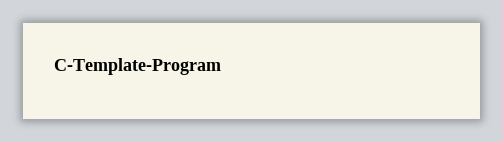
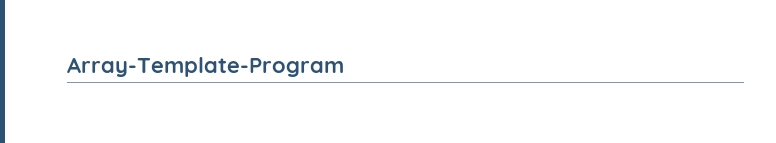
- C-Template-Program
+ Array-Template-Program

